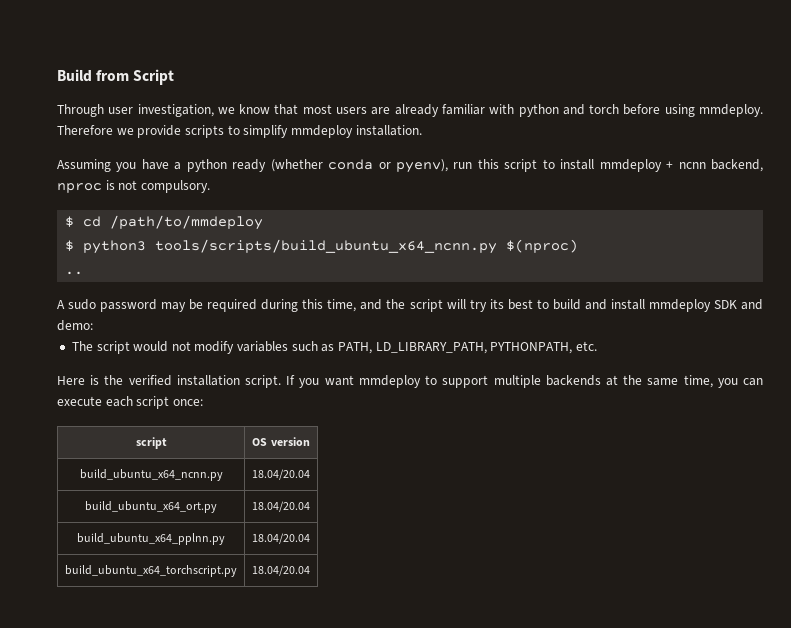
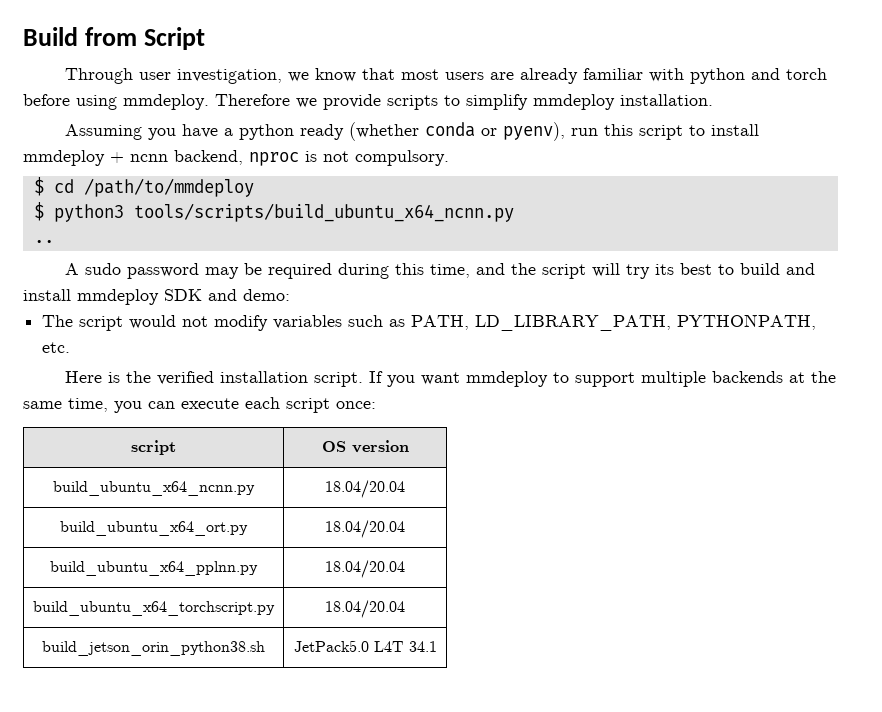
- $ python3 tools/scripts/build_ubuntu_x64_ncnn.py $(nproc)
+ $ python3 tools/scripts/build_ubuntu_x64_ncnn.py
+ build_jetson_orin_python38.sh | JetPack5.0 L4T 34.1

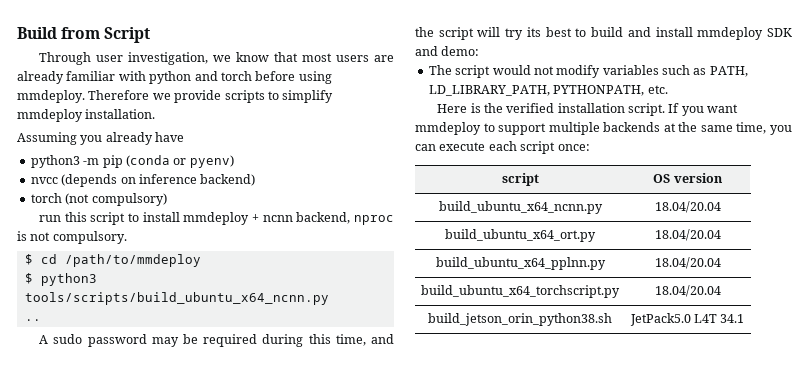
- Assuming you have a python ready (whether conda or pyenv), run this script to install mmdeploy + ncnn backend, nproc is not compulsory.
+ Assuming you already have
+ python3 -m pip (conda or pyenv)
+ nvcc (depends on inference backend)
+ torch (not compulsory)
+ run this script to install mmdeploy + ncnn backend, nproc is not compulsory.

